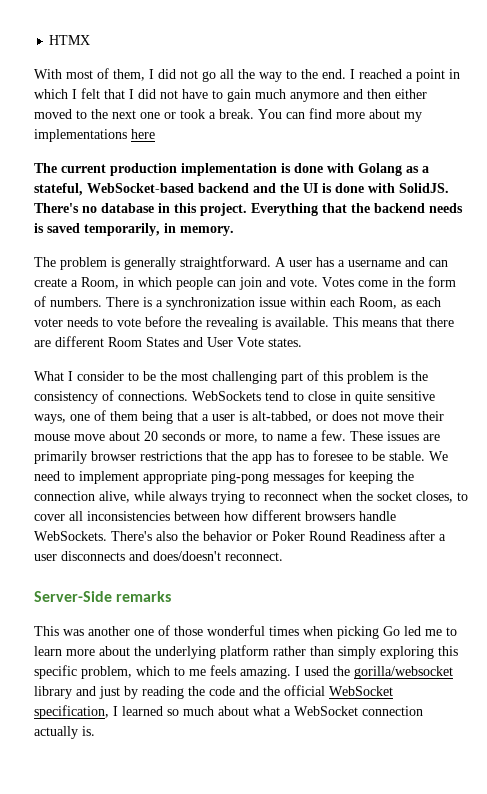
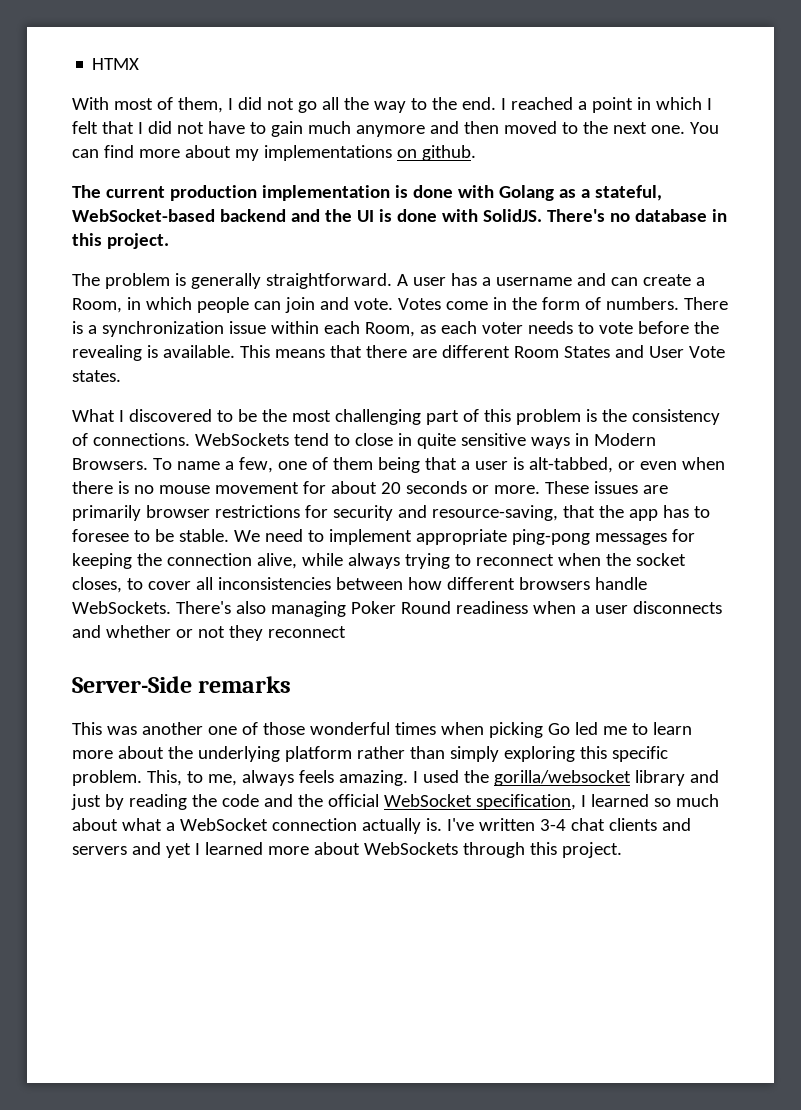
- I reached a point in which I felt that I did not have to gain much anymore and then either moved to the next one or took a break.
+ I reached a point in which I felt that I did not have to gain much anymore and then moved to the next one.
- You can find more about my implementations here
+ You can find more about my implementations on github.
- Everything that the backend needs is saved temporarily, in memory.
- What I consider to be the most challenging part of this problem is the consistency of connections.
+ What I discovered to be the most challenging part of this problem is the consistency of connections.
- WebSockets tend to close in quite sensitive ways, one of them being that a user is alt-tabbed, or does not move their mouse move about 20 seconds or more, to name a few.
+ WebSockets tend to close in quite sensitive ways in Modern Browsers. To name a few, one of them being that a user is alt-tabbed, or even when there is no mouse movement for about 20 seconds or more.
- These issues are primarily browser restrictions that the app has to foresee to be stable.
+ These issues are primarily browser restrictions for security and resource-saving, that the app has to foresee to be stable.
- There's also the behavior or Poker Round Readiness after a user disconnects and does/doesn't reconnect.
+ There's also managing Poker Round readiness when a user disconnects and whether or not they reconnect
- This was another one of those wonderful times when picking Go led me to learn more about the underlying platform rather than simply exploring this specific problem, which to me feels amazing.
+ This was another one of those wonderful times when picking Go led me to learn more about the underlying platform rather than simply exploring this specific problem. This, to me, always feels amazing.
+ I've written 3-4 chat clients and servers and yet I learned more about WebSockets through this project.

